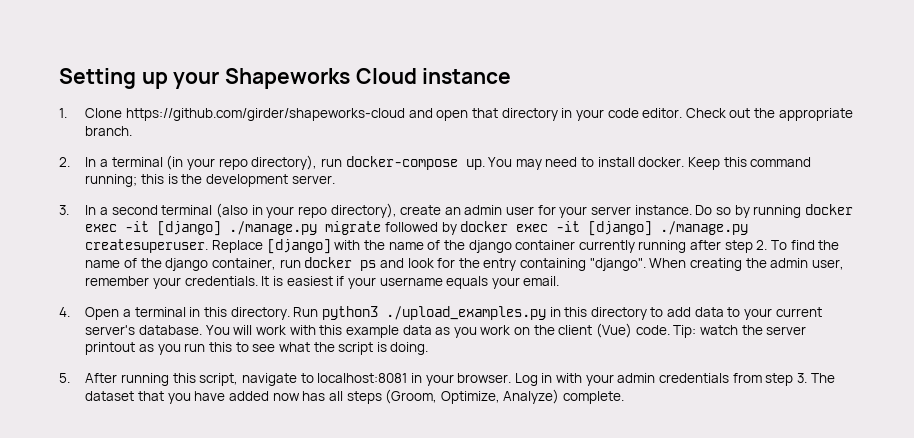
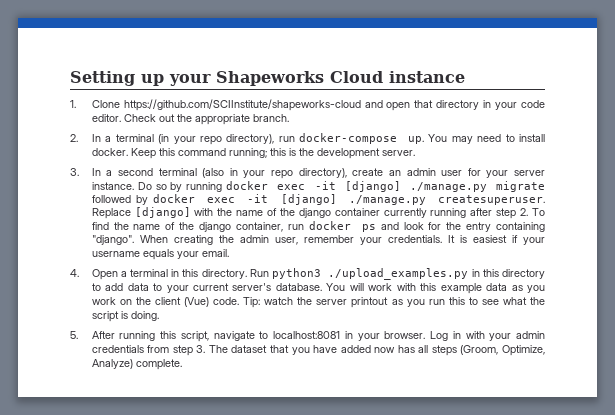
- 1. Clone https://github.com/girder/shapeworks-cloud and open that directory in your code editor.
+ 1. Clone https://github.com/SCIInstitute/shapeworks-cloud and open that directory in your code editor.

